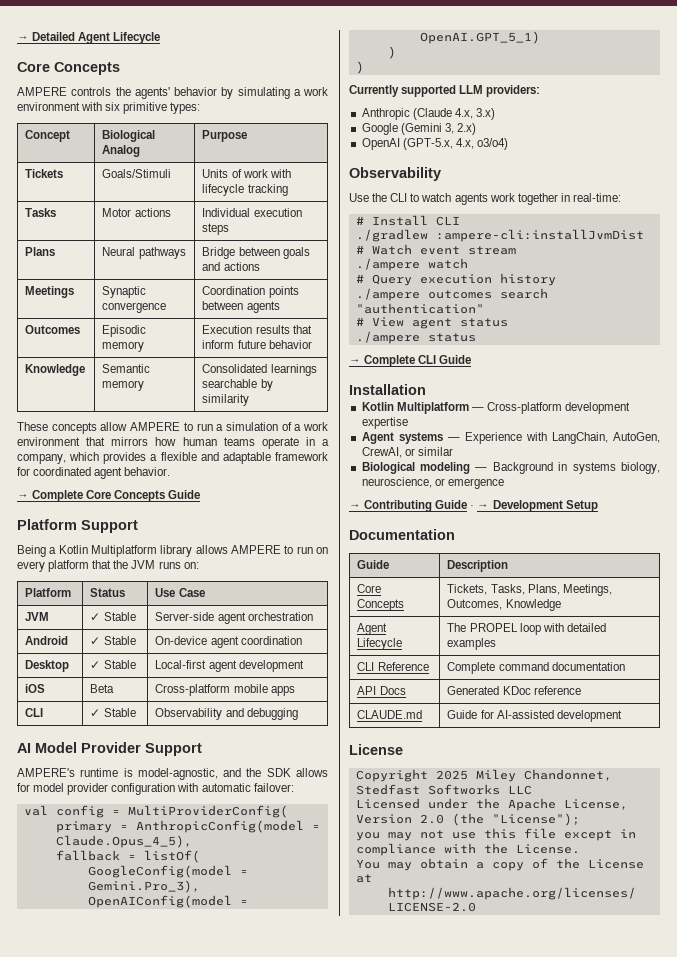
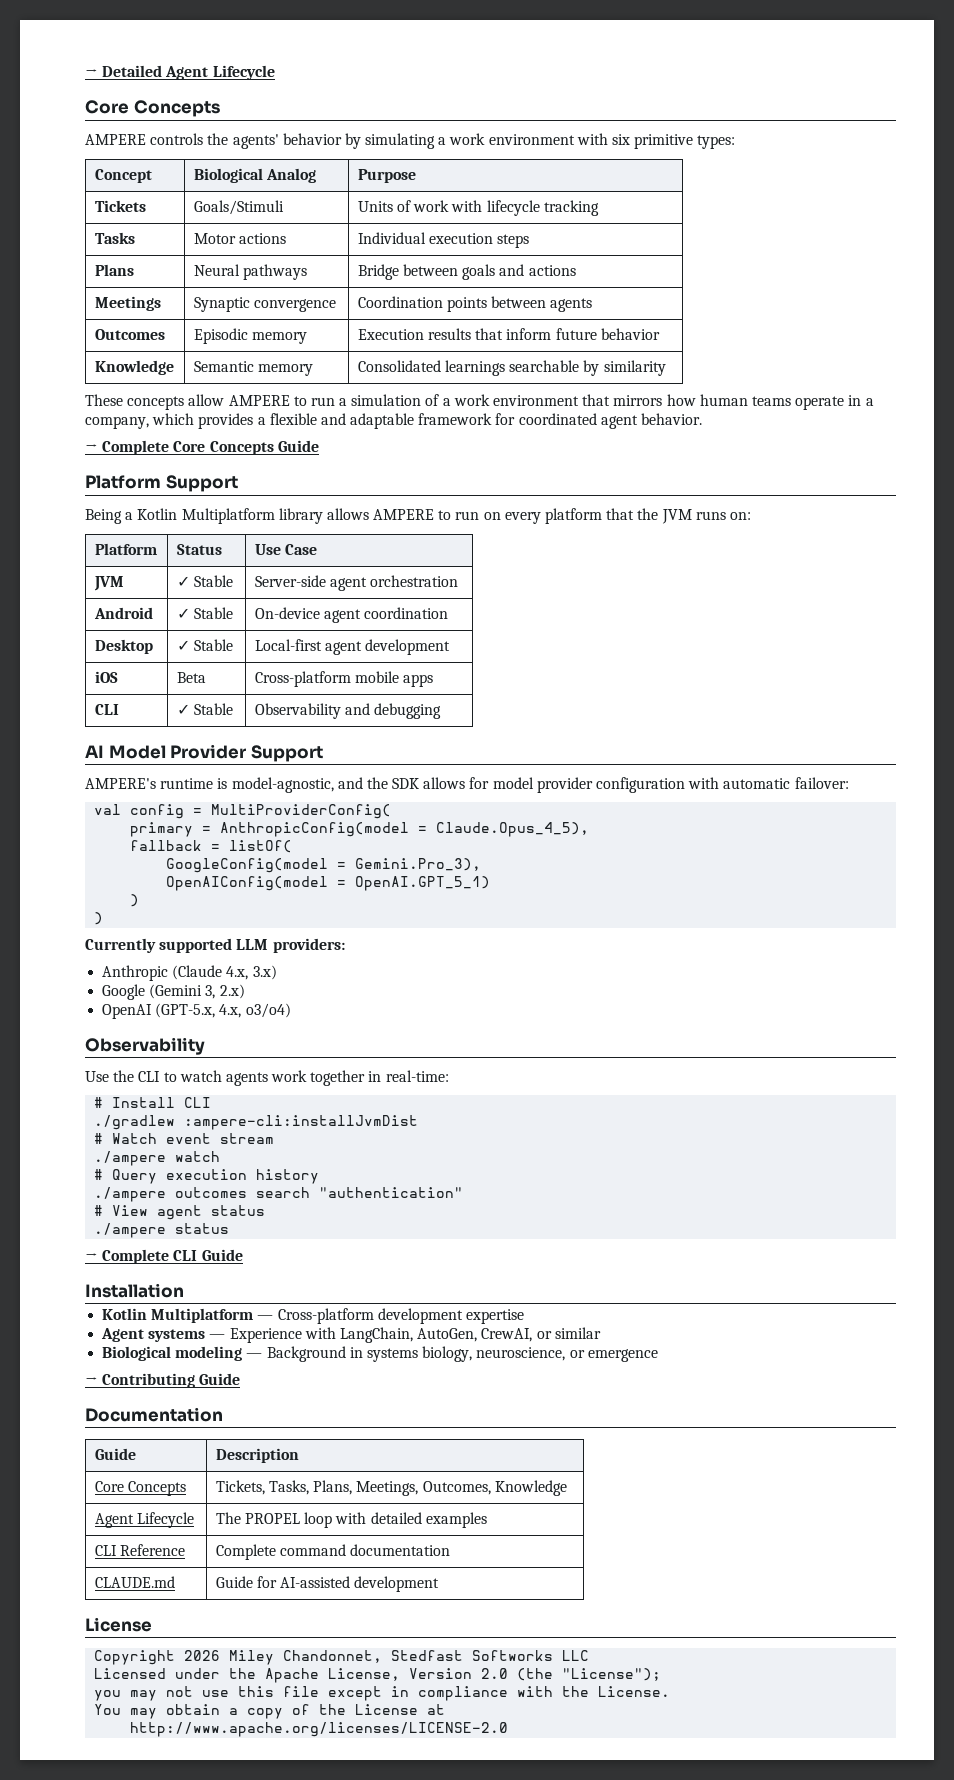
- → Contributing Guide · → Development Setup
+ → Contributing Guide
- API Docs | Generated KDoc reference
- Copyright 2025 Miley Chandonnet, Stedfast Softworks LLC
+ Copyright 2026 Miley Chandonnet, Stedfast Softworks LLC

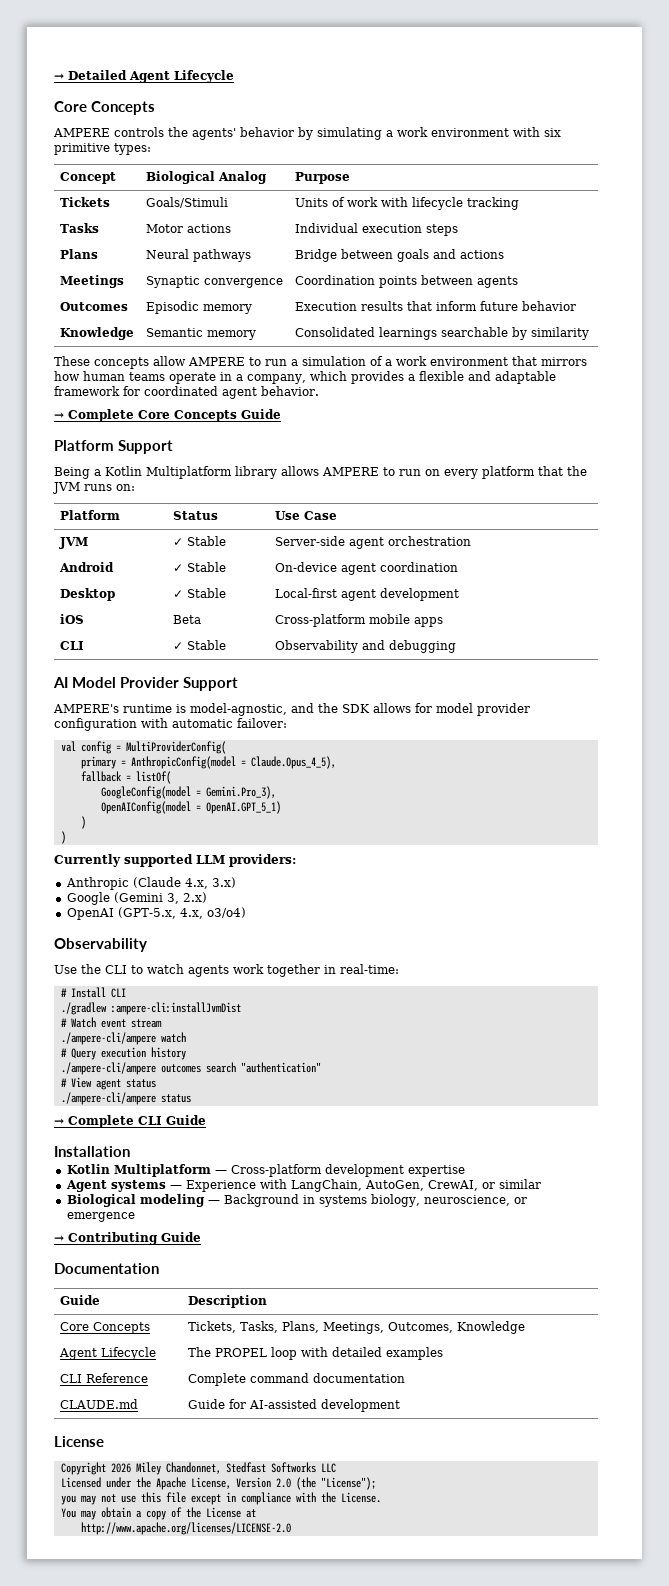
- ./ampere watch
+ ./ampere-cli/ampere watch
- ./ampere outcomes search "authentication"
+ ./ampere-cli/ampere outcomes search "authentication"
- ./ampere status
+ ./ampere-cli/ampere status

